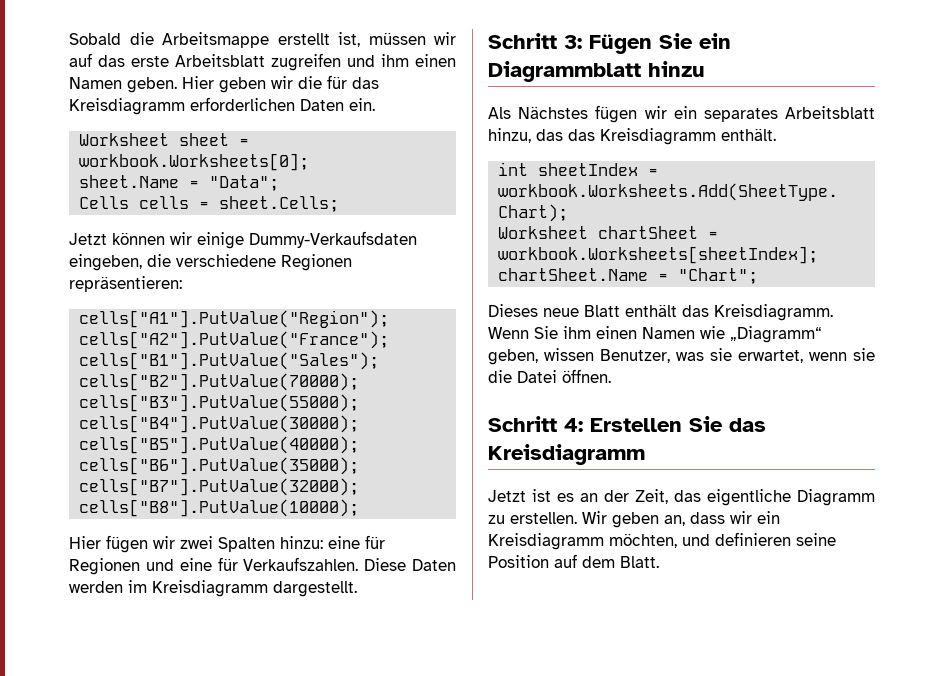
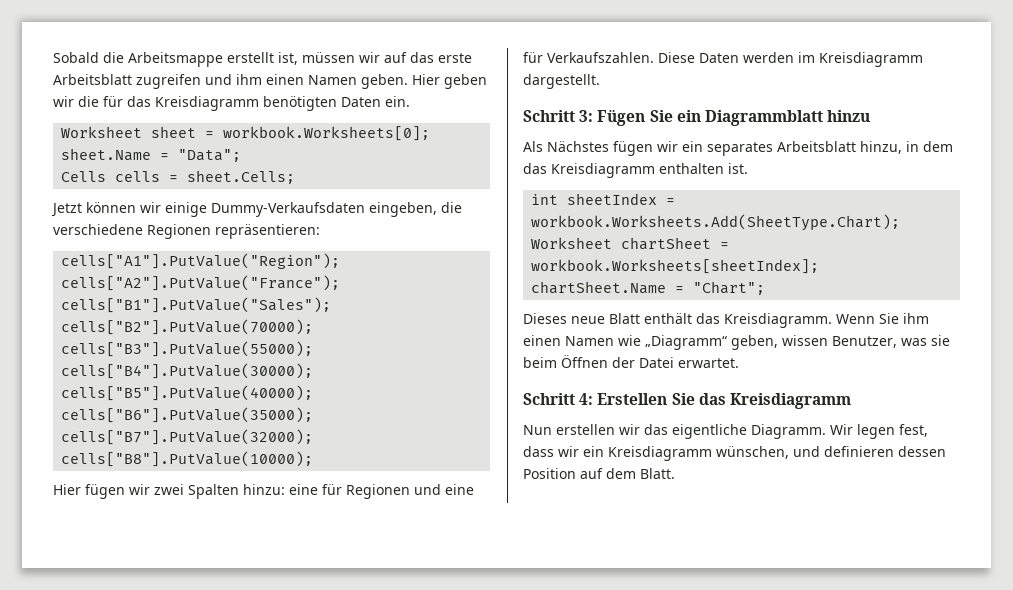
- Hier geben wir die für das Kreisdiagramm erforderlichen Daten ein.
+ Hier geben wir die für das Kreisdiagramm benötigten Daten ein.
- Als Nächstes fügen wir ein separates Arbeitsblatt hinzu, das das Kreisdiagramm enthält.
+ Als Nächstes fügen wir ein separates Arbeitsblatt hinzu, in dem das Kreisdiagramm enthalten ist.
- Wenn Sie ihm einen Namen wie „Diagramm“ geben, wissen Benutzer, was sie erwartet, wenn sie die Datei öffnen.
+ Wenn Sie ihm einen Namen wie „Diagramm“ geben, wissen Benutzer, was sie beim Öffnen der Datei erwartet.
- Jetzt ist es an der Zeit, das eigentliche Diagramm zu erstellen. Wir geben an, dass wir ein Kreisdiagramm möchten, und definieren seine Position auf dem Blatt.
+ Nun erstellen wir das eigentliche Diagramm. Wir legen fest, dass wir ein Kreisdiagramm wünschen, und definieren dessen Position auf dem Blatt.

